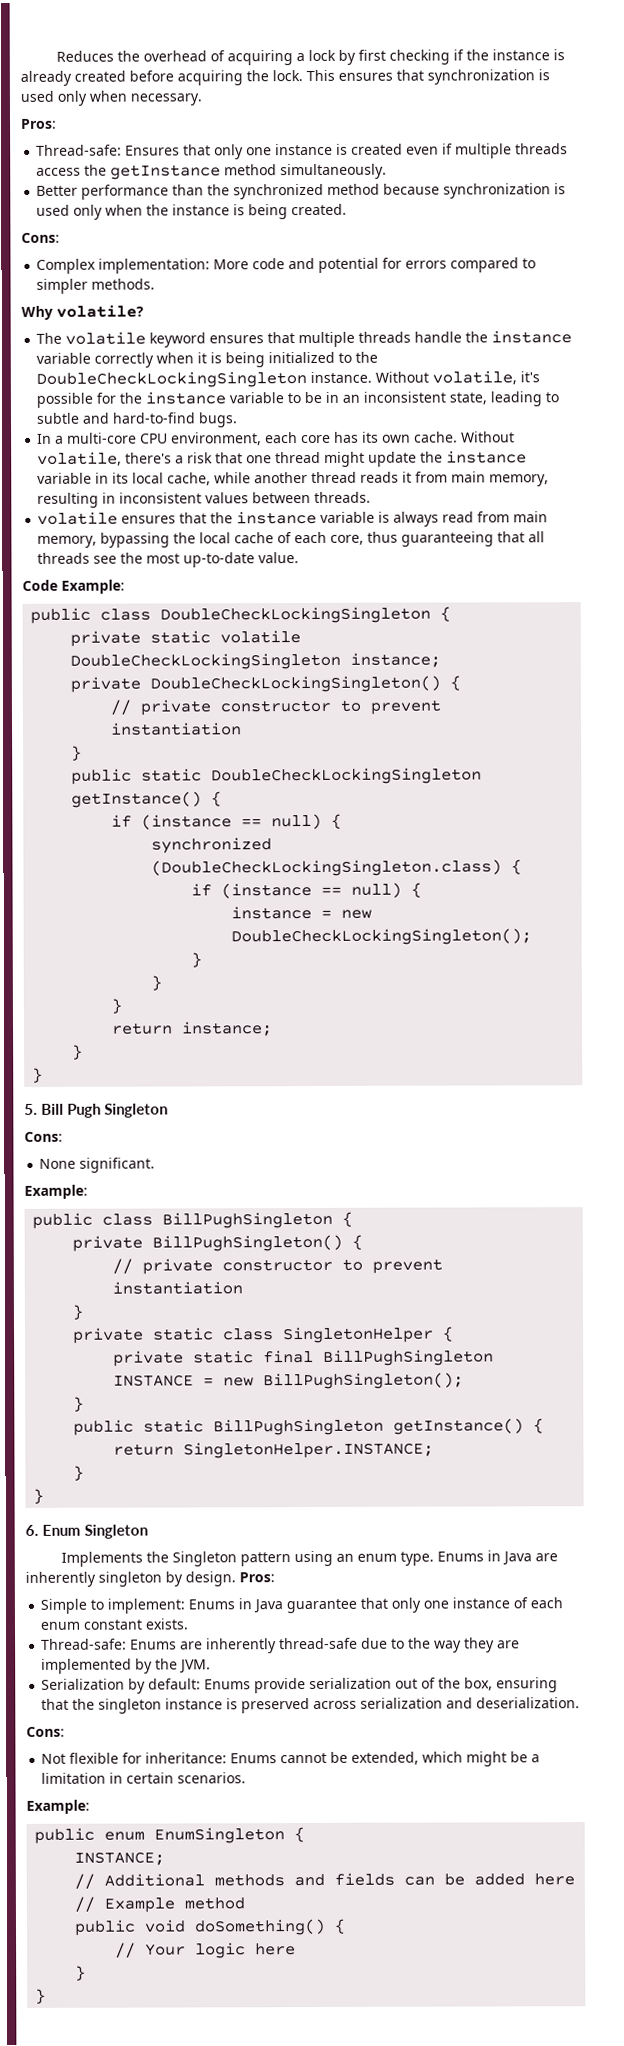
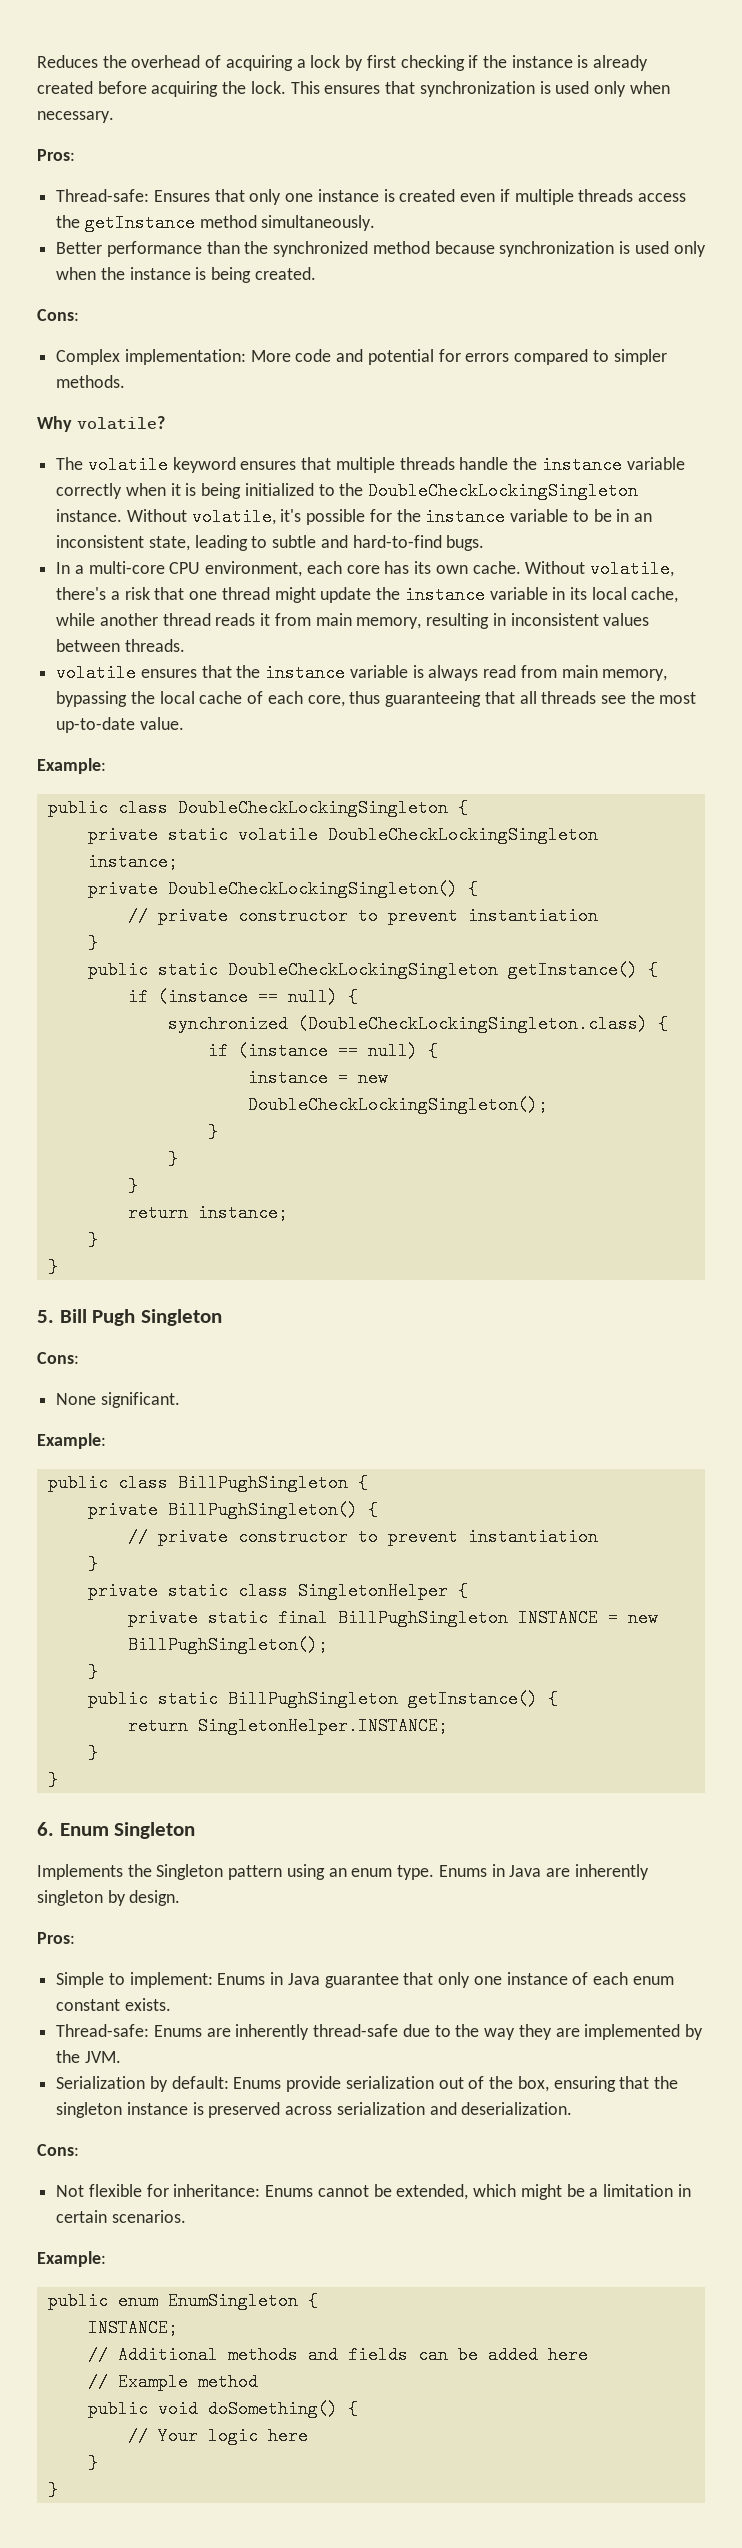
  volatile ensures that the instance variable is always read from main memory, bypassing the local cache of each core, thus guaranteeing that all threads see the most up-to-date value.
- Code Example:
+ Example:
- Enums in Java are inherently singleton by design. Pros:
+ Enums in Java are inherently singleton by design.
+ Pros:

